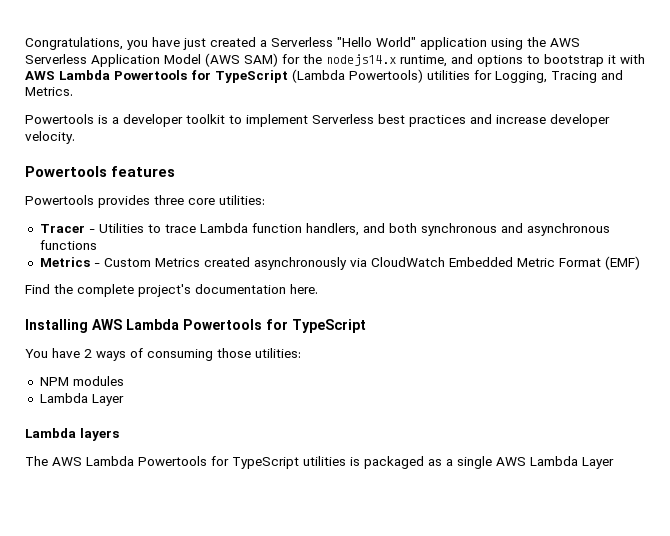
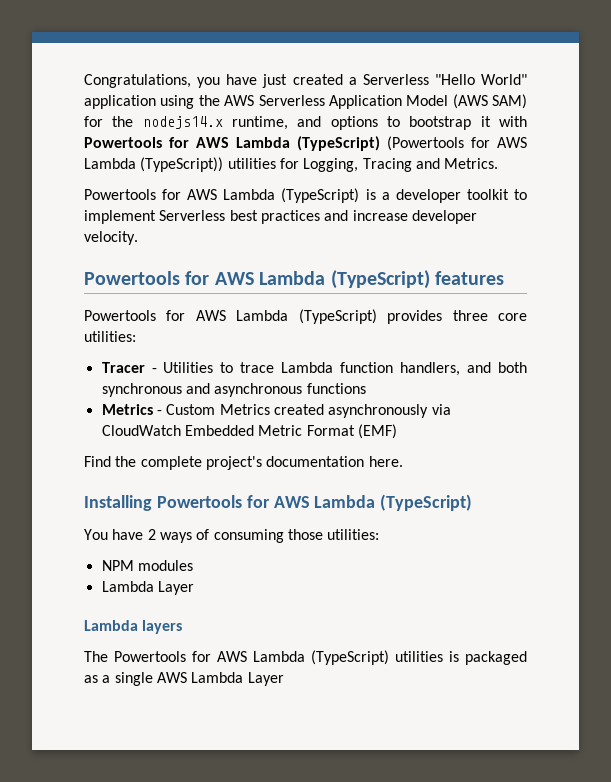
- Congratulations, you have just created a Serverless "Hello World" application using the AWS Serverless Application Model (AWS SAM) for the nodejs14.x runtime, and options to bootstrap it with AWS Lambda Powertools for TypeScript (Lambda Powertools) utilities for Logging, Tracing and Metrics.
+ Congratulations, you have just created a Serverless "Hello World" application using the AWS Serverless Application Model (AWS SAM) for the nodejs14.x runtime, and options to bootstrap it with Powertools for AWS Lambda (TypeScript) (Powertools for AWS Lambda (TypeScript)) utilities for Logging, Tracing and Metrics.
- Powertools is a developer toolkit to implement Serverless best practices and increase developer velocity.
+ Powertools for AWS Lambda (TypeScript) is a developer toolkit to implement Serverless best practices and increase developer velocity.
- Powertools features
- Powertools provides three core utilities:
+ Powertools for AWS Lambda (TypeScript) features
+ Powertools for AWS Lambda (TypeScript) provides three core utilities:
- Installing AWS Lambda Powertools for TypeScript
+ Installing Powertools for AWS Lambda (TypeScript)
- The AWS Lambda Powertools for TypeScript utilities is packaged as a single AWS Lambda Layer
+ The Powertools for AWS Lambda (TypeScript) utilities is packaged as a single AWS Lambda Layer

